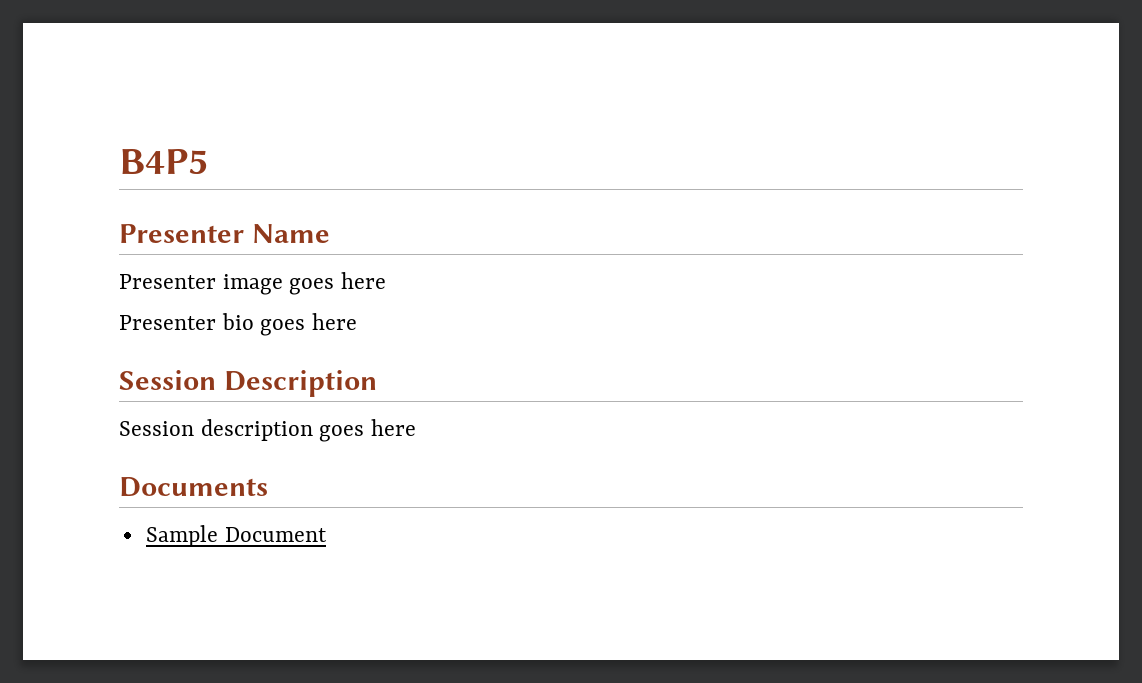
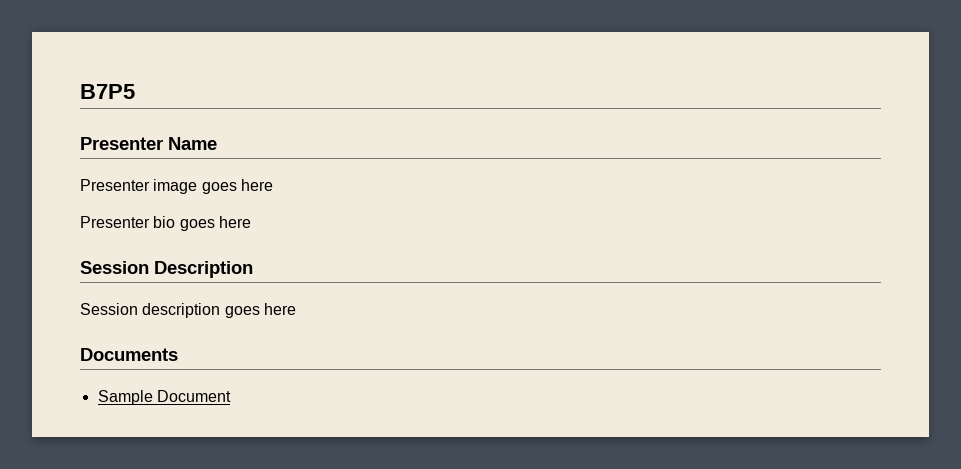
- B4P5
+ B7P5

